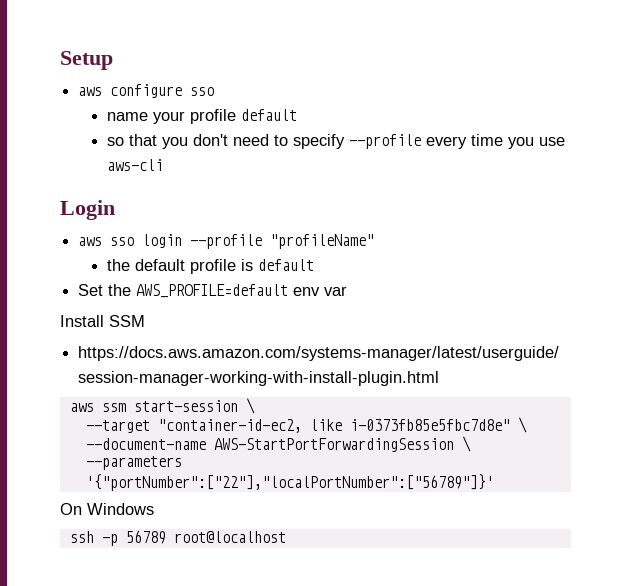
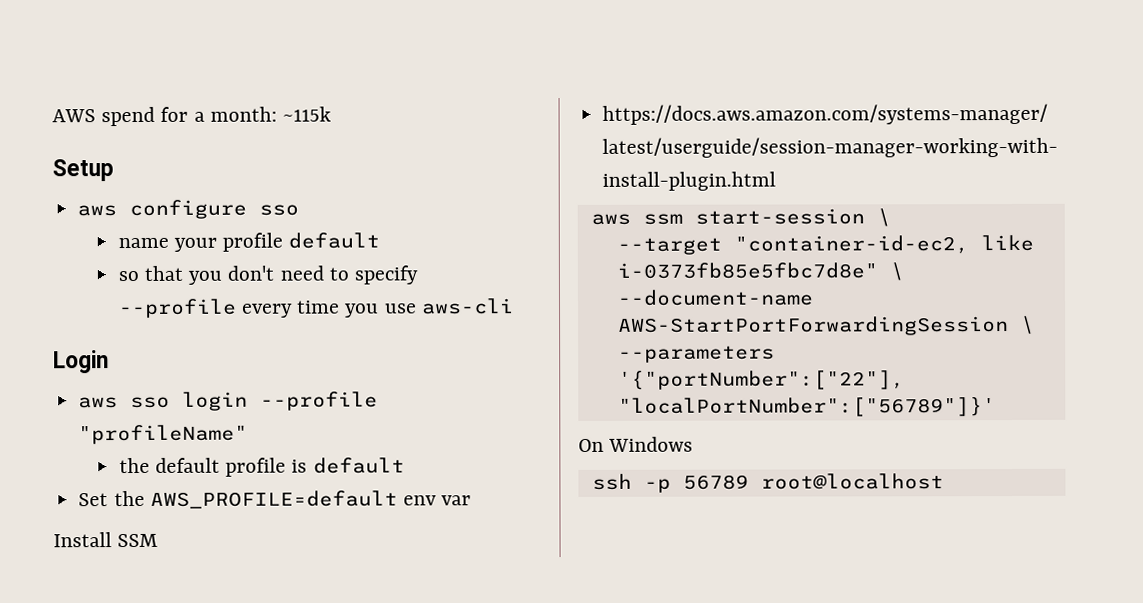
+ AWS spend for a month: ~115k

